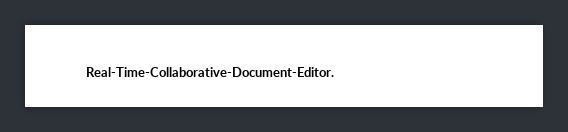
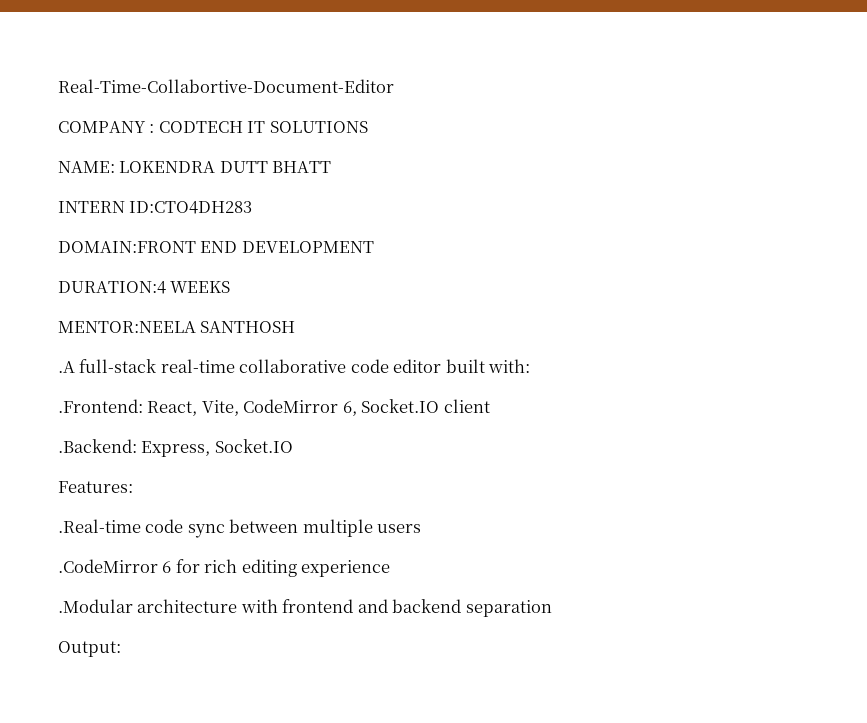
- Real-Time-Collaborative-Document-Editor.
+ Real-Time-Collabortive-Document-Editor
+ COMPANY : CODTECH IT SOLUTIONS
+ NAME: LOKENDRA DUTT BHATT
+ INTERN ID:CTO4DH283
+ DOMAIN:FRONT END DEVELOPMENT
+ DURATION:4 WEEKS
+ MENTOR:NEELA SANTHOSH
+ .A full-stack real-time collaborative code editor built with:
+ .Frontend: React, Vite, CodeMirror 6, Socket.IO client
+ .Backend: Express, Socket.IO
+ Features:
+ .Real-time code sync between multiple users
+ .CodeMirror 6 for rich editing experience
+ .Modular architecture with frontend and backend separation
+ Output:

